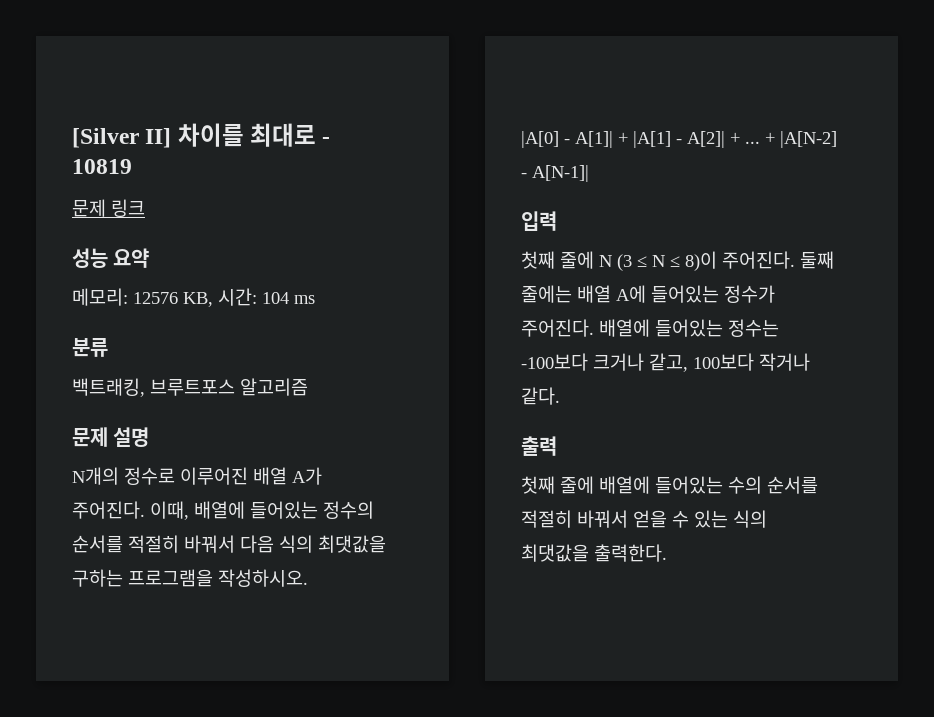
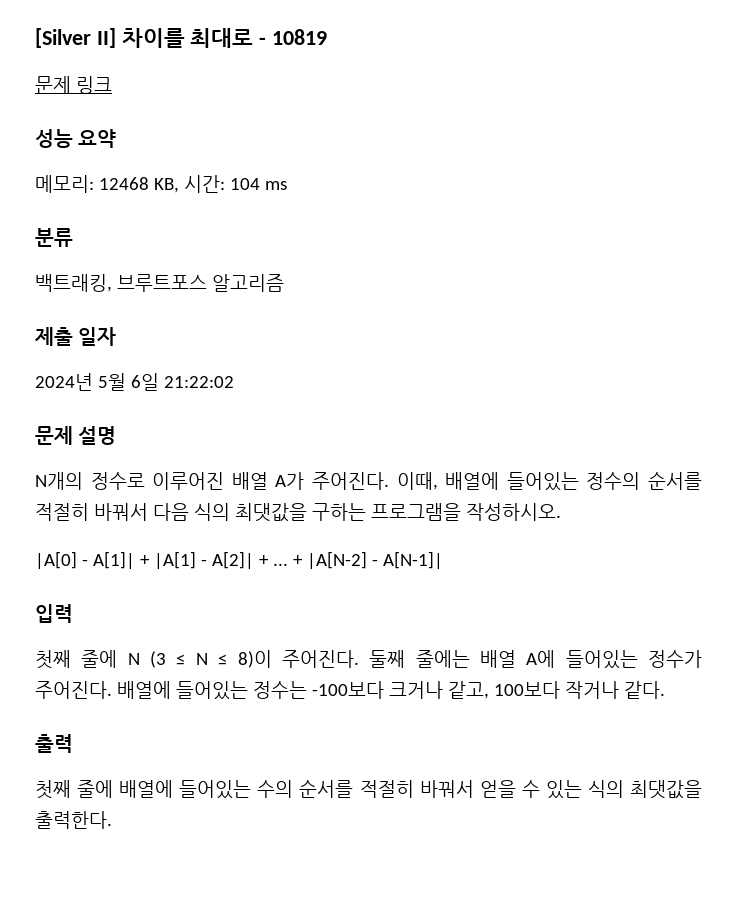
- 메모리: 12576 KB, 시간: 104 ms
+ 메모리: 12468 KB, 시간: 104 ms
+ 제출 일자
+ 2024년 5월 6일 21:22:02

